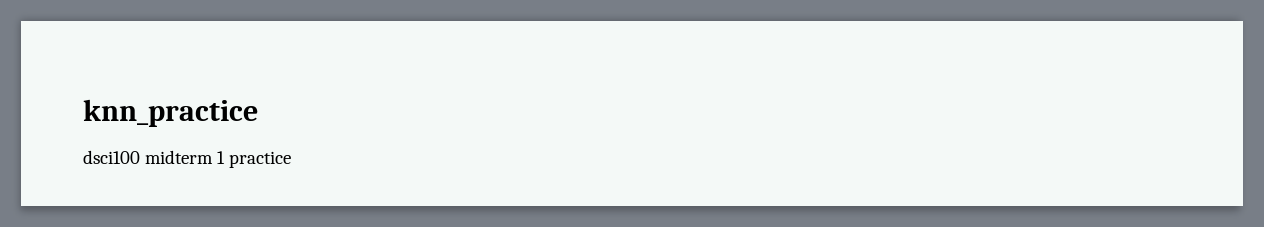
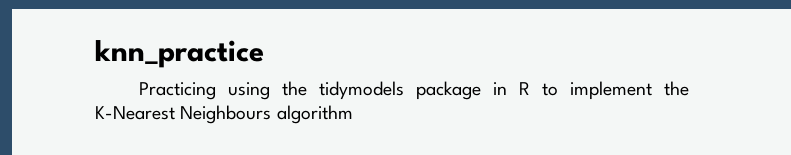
- dsci100 midterm 1 practice
+ Practicing using the tidymodels package in R to implement the K-Nearest Neighbours algorithm

